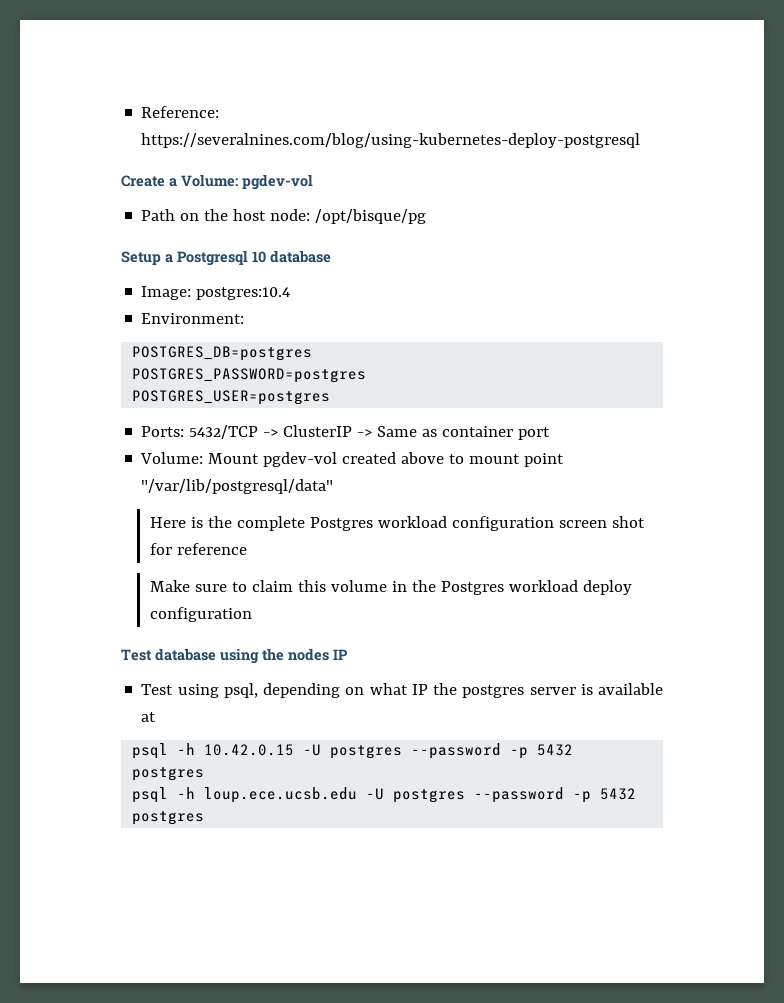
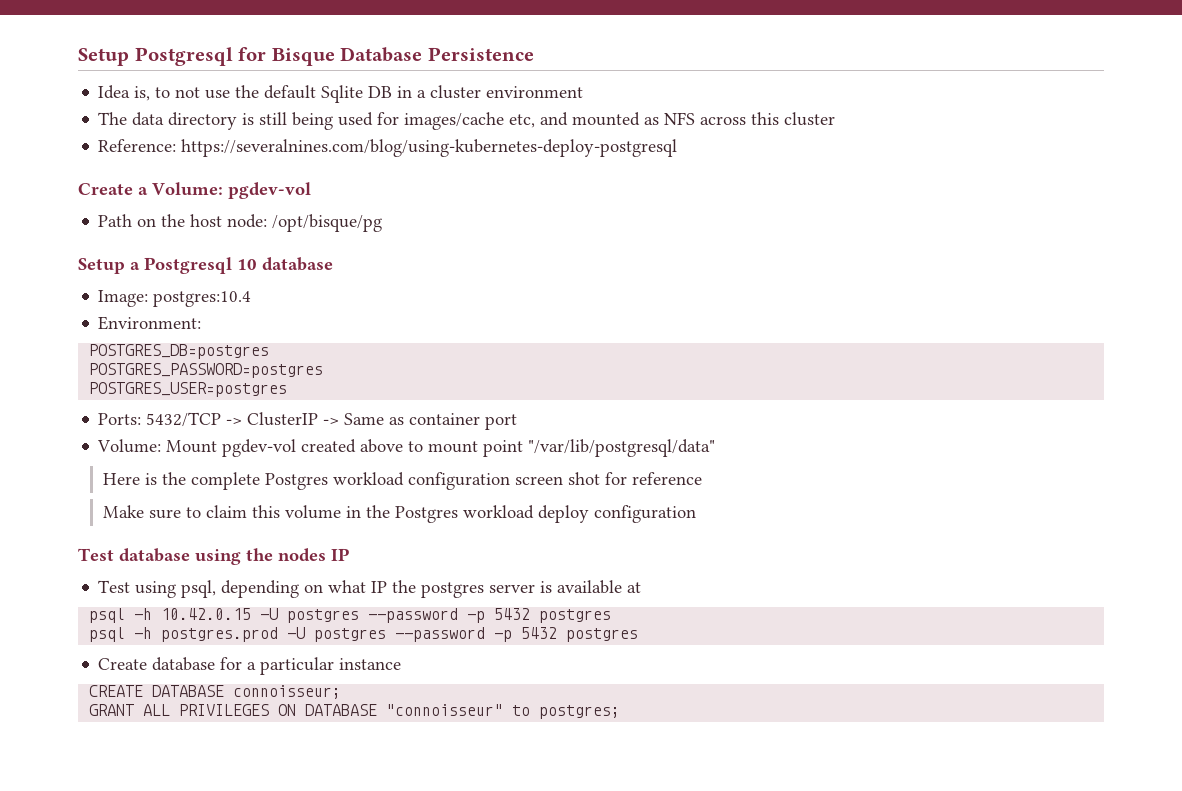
+ Setup Postgresql for Bisque Database Persistence
+ Idea is, to not use the default Sqlite DB in a cluster environment
+ The data directory is still being used for images/cache etc, and mounted as NFS across this cluster
- psql -h loup.ece.ucsb.edu -U postgres --password -p 5432 postgres
+ psql -h postgres.prod -U postgres --password -p 5432 postgres
+ Create database for a particular instance
+ CREATE DATABASE connoisseur;
+ GRANT ALL PRIVILEGES ON DATABASE "connoisseur" to postgres;

